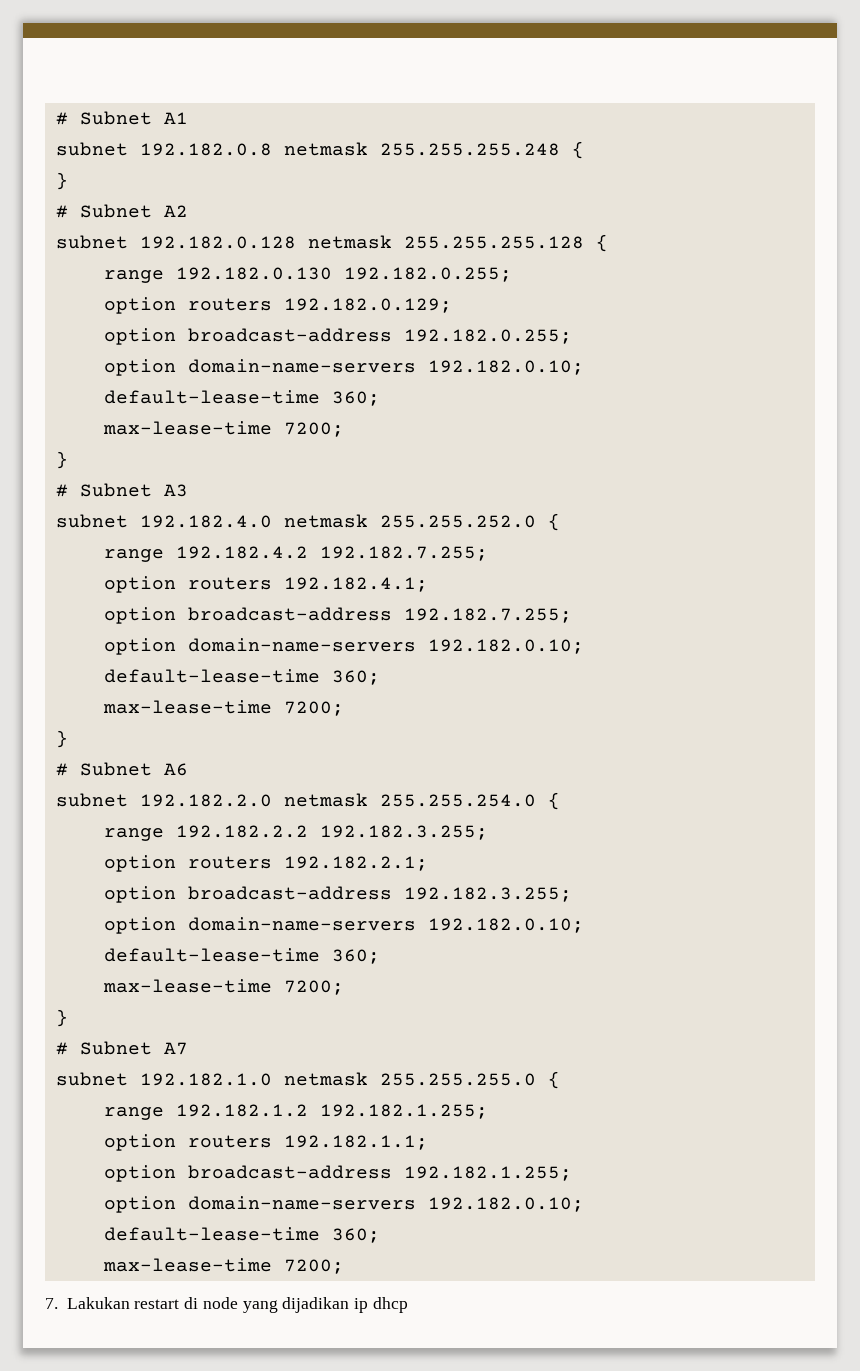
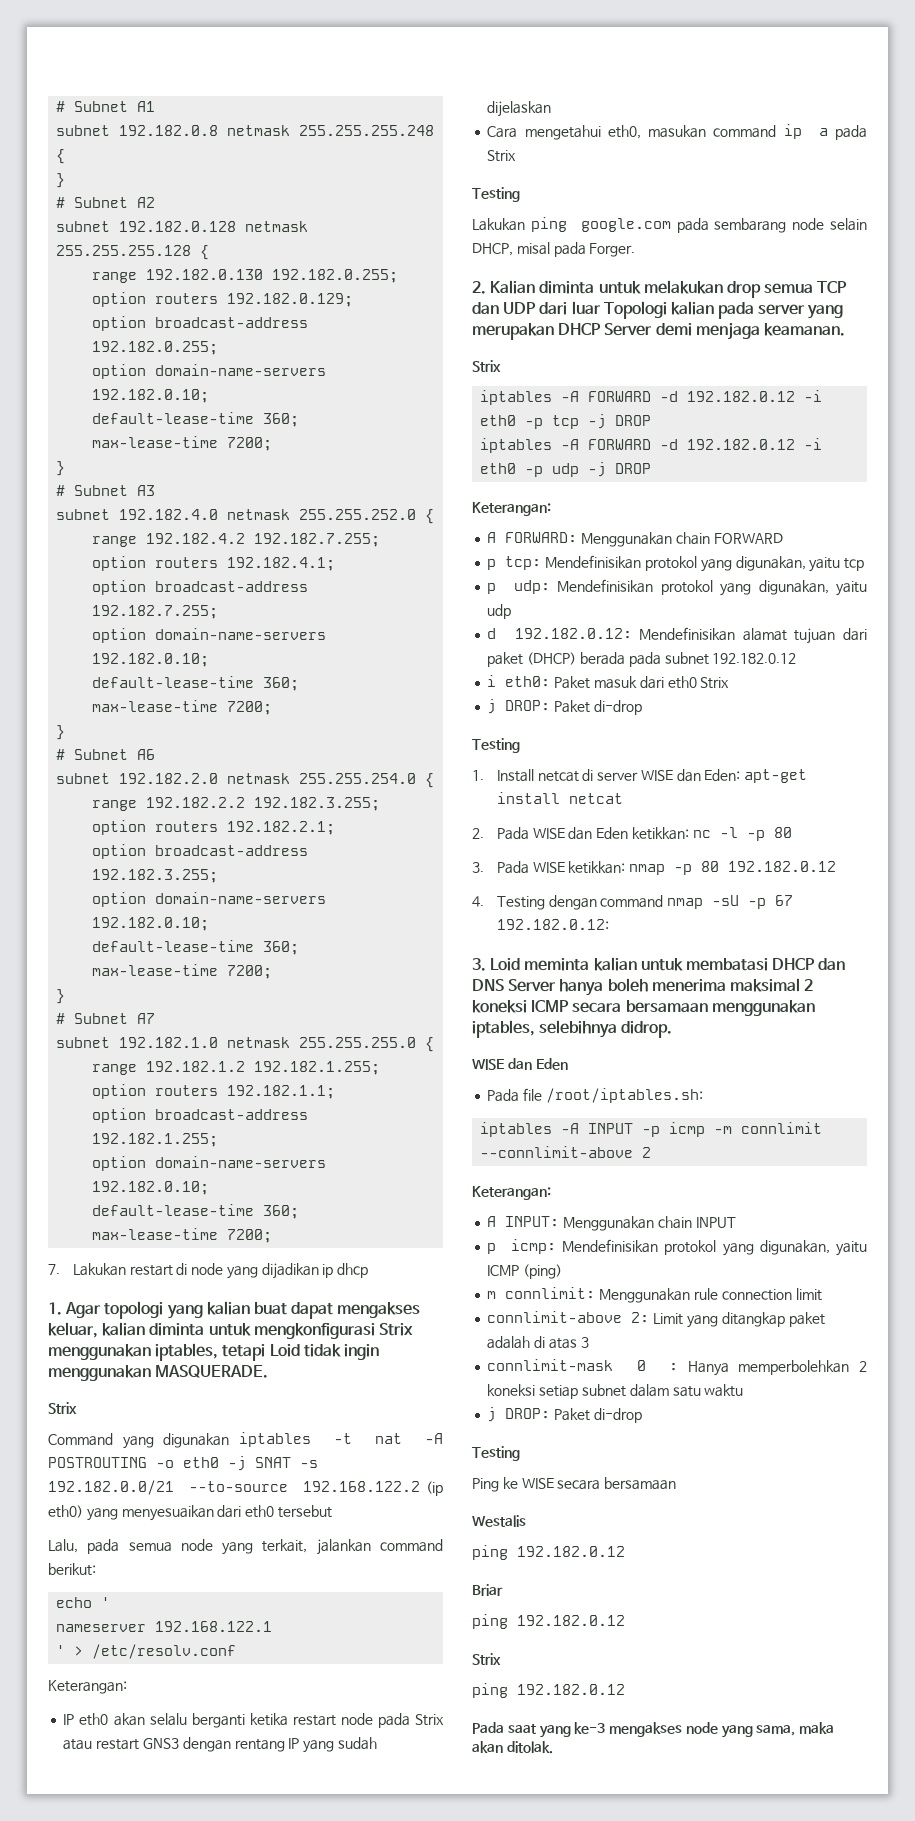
+ 1. Agar topologi yang kalian buat dapat mengakses keluar, kalian diminta untuk mengkonfigurasi Strix menggunakan iptables, tetapi Loid tidak ingin menggunakan MASQUERADE.
+ Strix
+ Command yang digunakan iptables -t nat -A POSTROUTING -o eth0 -j SNAT -s 192.182.0.0/21 --to-source 192.168.122.2 (ip eth0) yang menyesuaikan dari eth0 tersebut
+ Lalu, pada semua node yang terkait, jalankan command berikut:
+ echo '
+ nameserver 192.168.122.1
+ ' > /etc/resolv.conf
+ Keterangan:
+ IP eth0 akan selalu berganti ketika restart node pada Strix atau restart GNS3 dengan rentang IP yang sudah dijelaskan
+ Cara mengetahui eth0, masukan command ip a pada Strix
+ Testing
+ Lakukan ping google.com pada sembarang node selain DHCP, misal pada Forger.
+ 2. Kalian diminta untuk melakukan drop semua TCP dan UDP dari luar Topologi kalian pada server yang merupakan DHCP Server demi menjaga keamanan.
+ Strix
+ iptables -A FORWARD -d 192.182.0.12 -i eth0 -p tcp -j DROP
+ iptables -A FORWARD -d 192.182.0.12 -i eth0 -p udp -j DROP
+ Keterangan:
+ A FORWARD: Menggunakan chain FORWARD
+ p tcp: Mendefinisikan protokol yang digunakan, yaitu tcp
+ p udp: Mendefinisikan protokol yang digunakan, yaitu udp
+ d 192.182.0.12: Mendefinisikan alamat tujuan dari paket (DHCP) berada pada subnet 192.182.0.12
+ i eth0: Paket masuk dari eth0 Strix
+ j DROP: Paket di-drop
+ Testing
+ 1. Install netcat di server WISE dan Eden: apt-get install netcat
+ 2. Pada WISE dan Eden ketikkan: nc -l -p 80
+ 3. Pada WISE ketikkan: nmap -p 80 192.182.0.12
+ 4. Testing dengan command nmap -sU -p 67 192.182.0.12:
+ 3. Loid meminta kalian untuk membatasi DHCP dan DNS Server hanya boleh menerima maksimal 2 koneksi ICMP secara bersamaan menggunakan iptables, selebihnya didrop.
+ WISE dan Eden
+ Pada file /root/iptables.sh:
+ iptables -A INPUT -p icmp -m connlimit --connlimit-above 2
+ Keterangan:
+ A INPUT: Menggunakan chain INPUT
+ p icmp: Mendefinisikan protokol yang digunakan, yaitu ICMP (ping)
+ m connlimit: Menggunakan rule connection limit
+ connlimit-above 2: Limit yang ditangkap paket adalah di atas 3
+ connlimit-mask 0 : Hanya memperbolehkan 2 koneksi setiap subnet dalam satu waktu
+ j DROP: Paket di-drop
+ Testing
+ Ping ke WISE secara bersamaan
+ Westalis
+ ping 192.182.0.12
+ Briar
+ ping 192.182.0.12
+ Strix
+ ping 192.182.0.12
+ Pada saat yang ke-3 mengakses node yang sama, maka akan ditolak.

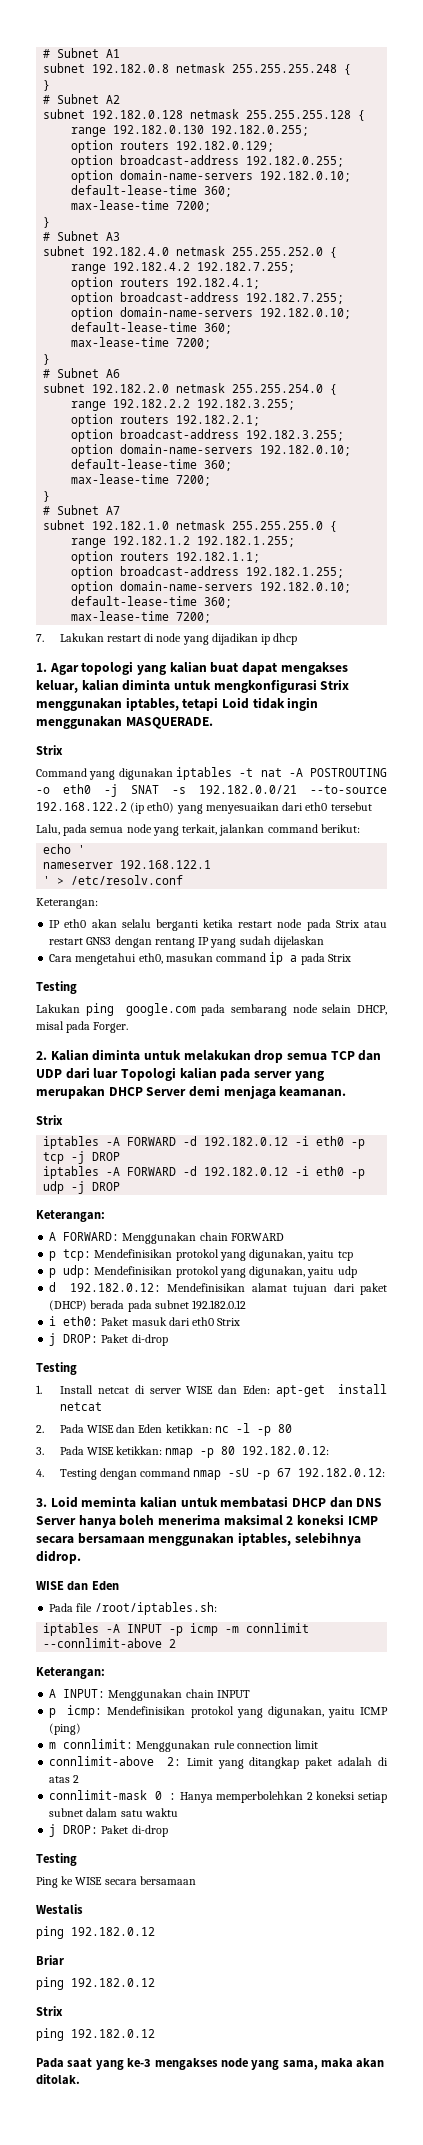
- 3. Pada WISE ketikkan: nmap -p 80 192.182.0.12
+ 3. Pada WISE ketikkan: nmap -p 80 192.182.0.12:
- connlimit-above 2: Limit yang ditangkap paket adalah di atas 3
+ connlimit-above 2: Limit yang ditangkap paket adalah di atas 2

